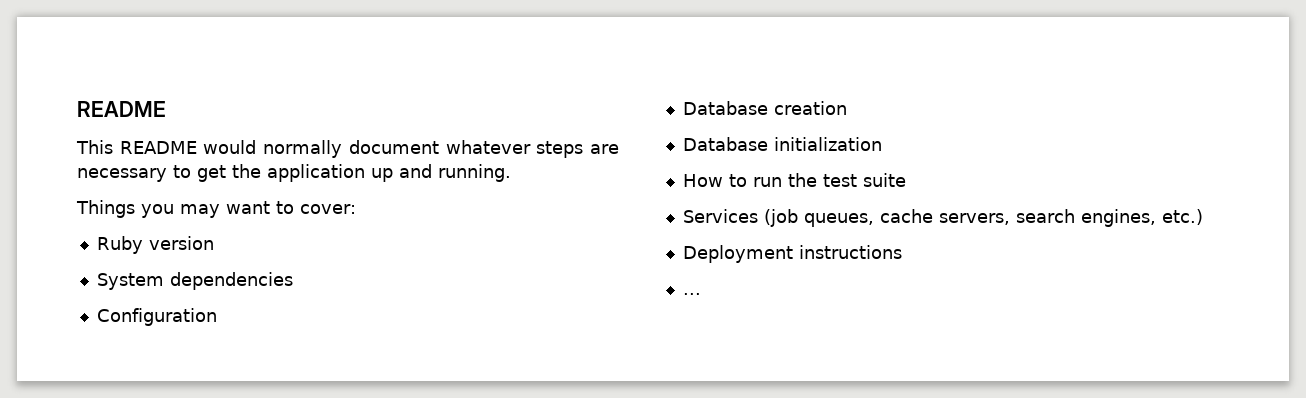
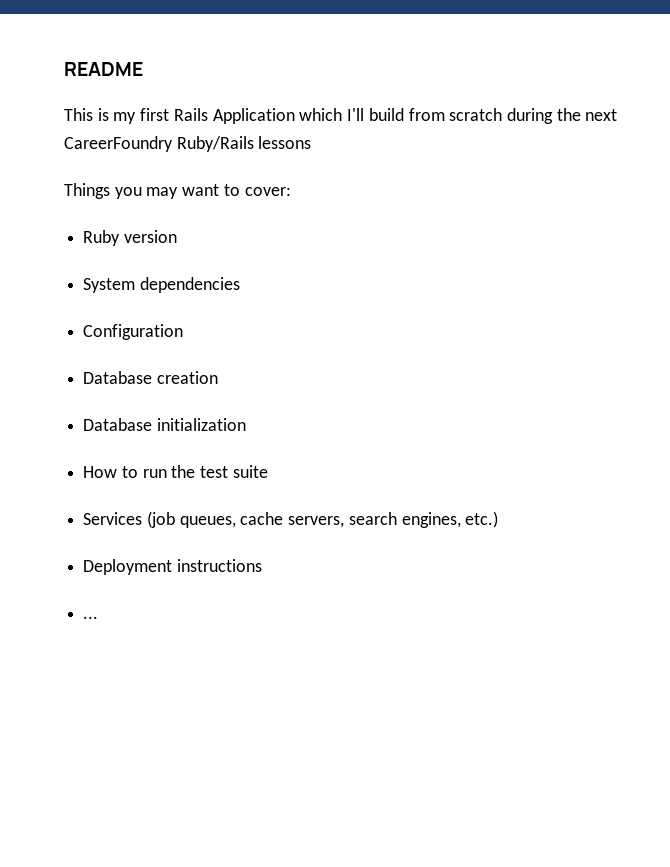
- This README would normally document whatever steps are necessary to get the application up and running.
+ This is my first Rails Application which I'll build from scratch during the next CareerFoundry Ruby/Rails lessons

